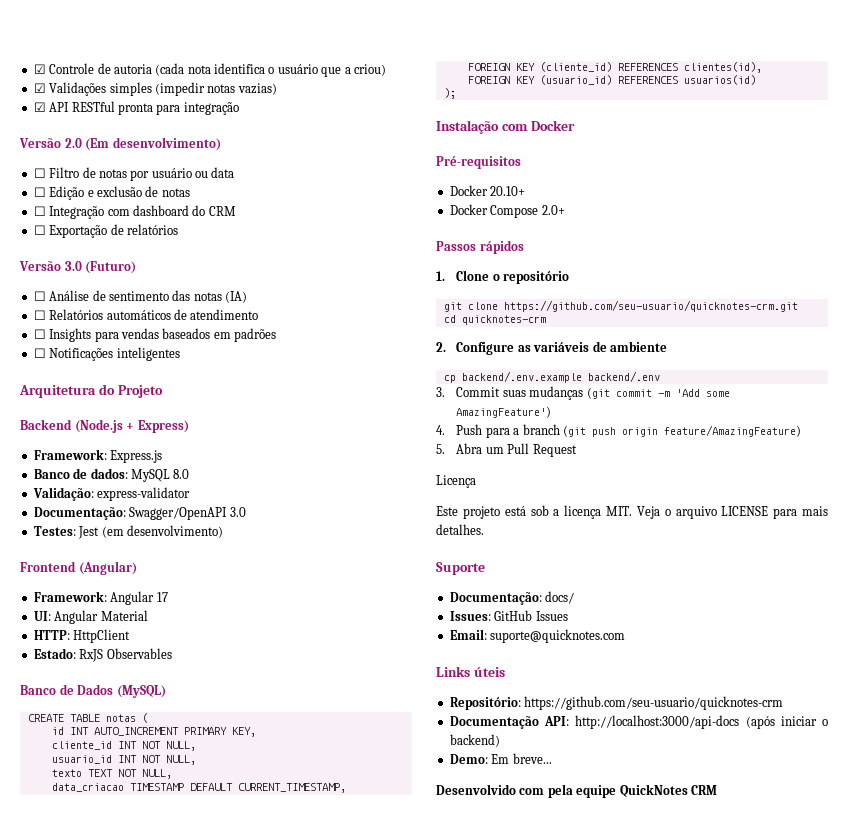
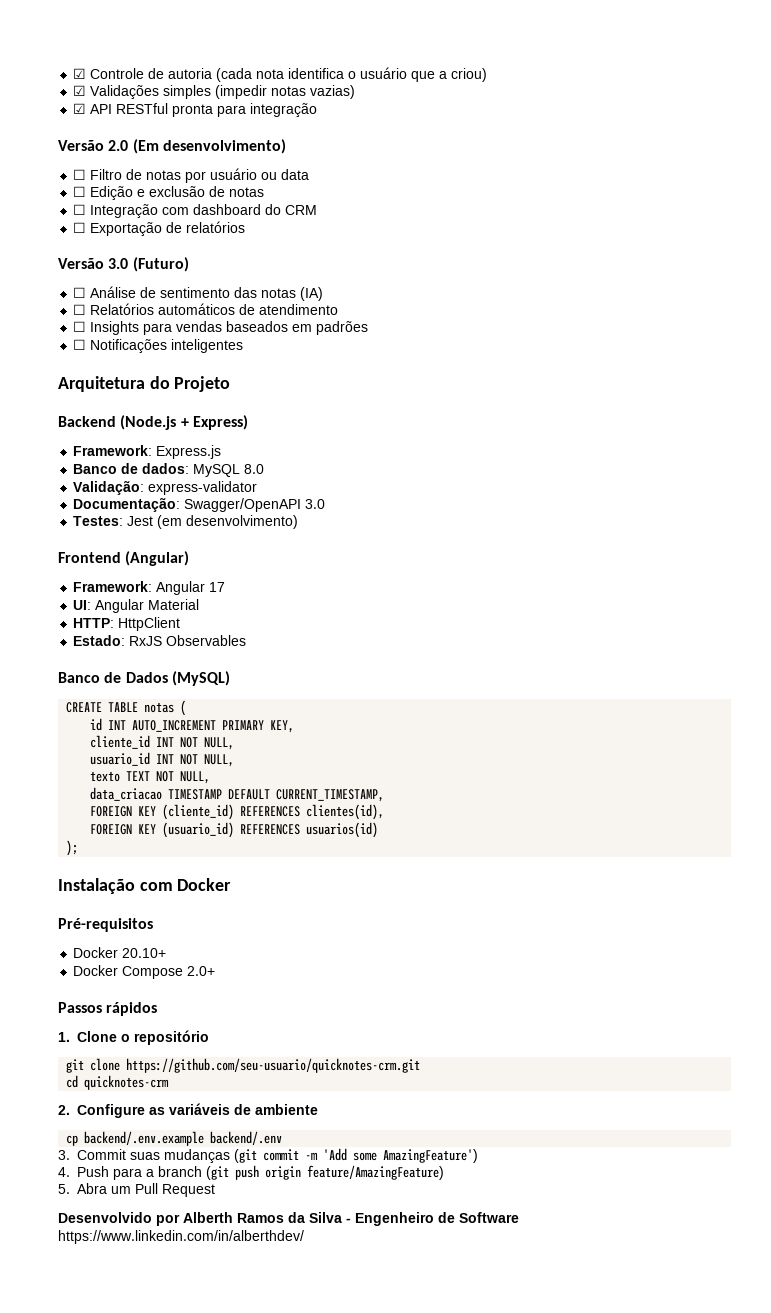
- Licença
- Este projeto está sob a licença MIT. Veja o arquivo LICENSE para mais detalhes.
- Suporte
- Documentação: docs/
- Issues: GitHub Issues
- Email: suporte@quicknotes.com
- Links úteis
- Repositório: https://github.com/seu-usuario/quicknotes-crm
- Documentação API: http://localhost:3000/api-docs (após iniciar o backend)
- Demo: Em breve...
- Desenvolvido com pela equipe QuickNotes CRM
+ Desenvolvido por Alberth Ramos da Silva - Engenheiro de Software https://www.linkedin.com/in/alberthdev/

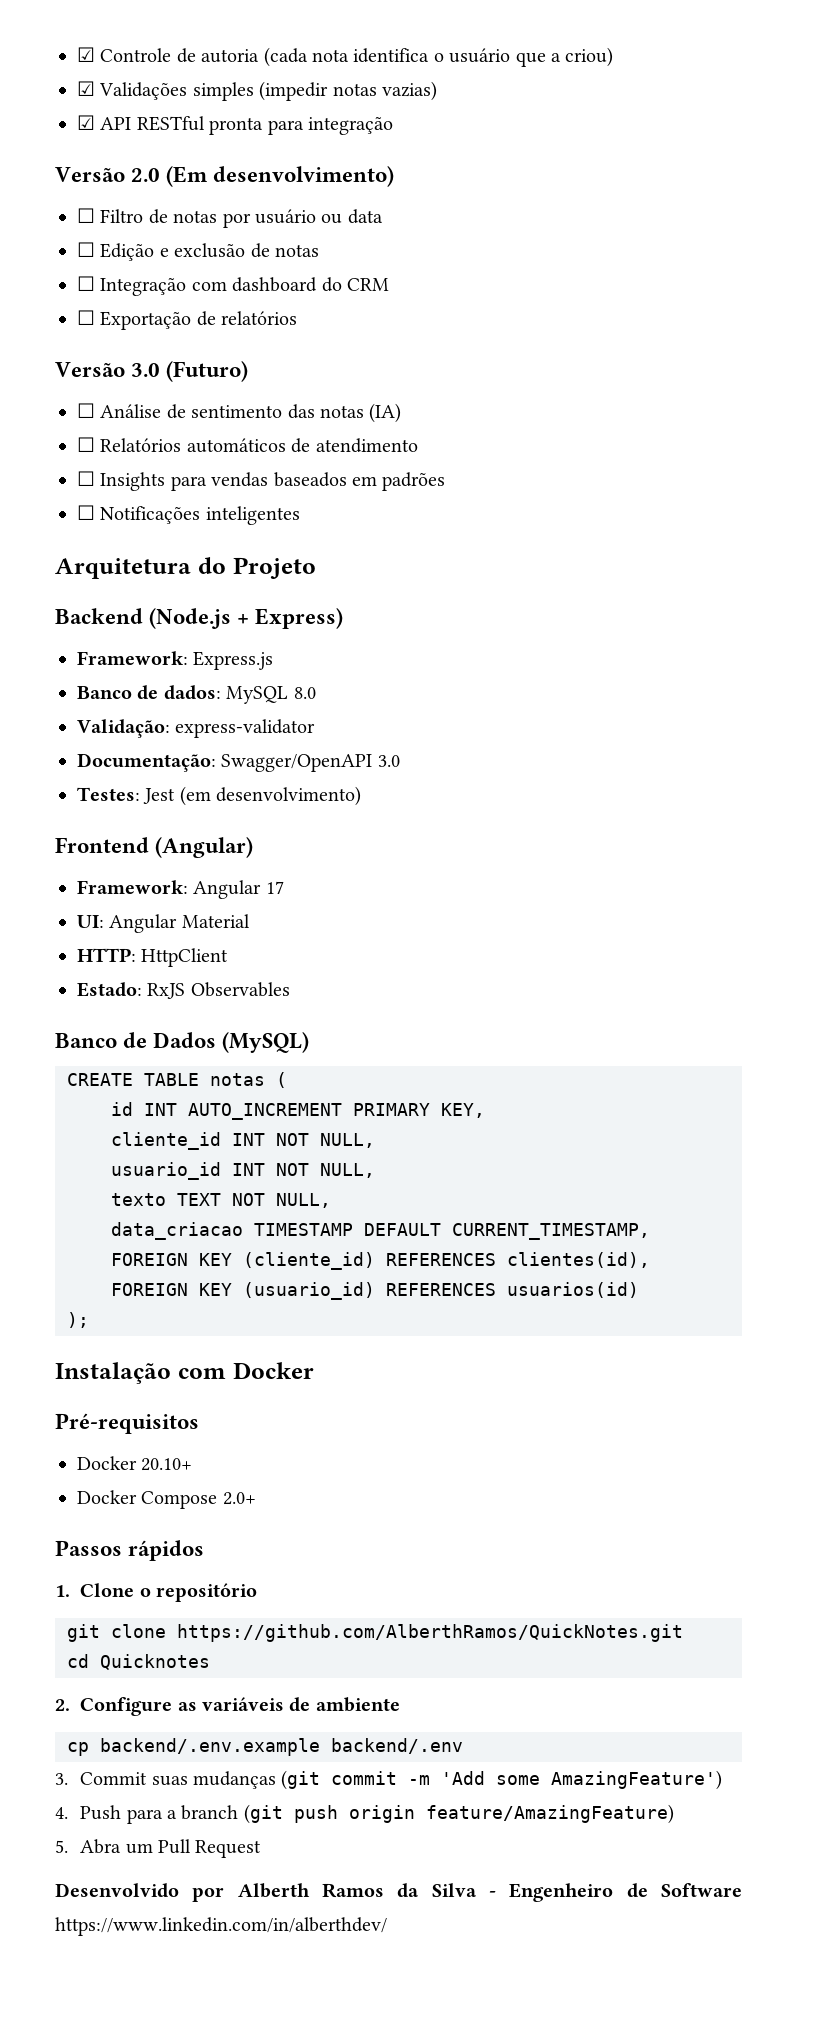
- git clone https://github.com/seu-usuario/quicknotes-crm.git
+ git clone https://github.com/AlberthRamos/QuickNotes.git
- cd quicknotes-crm
+ cd Quicknotes

